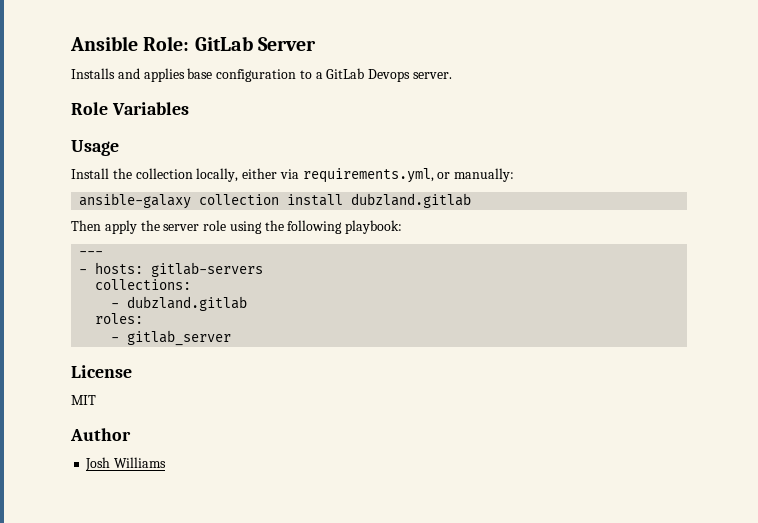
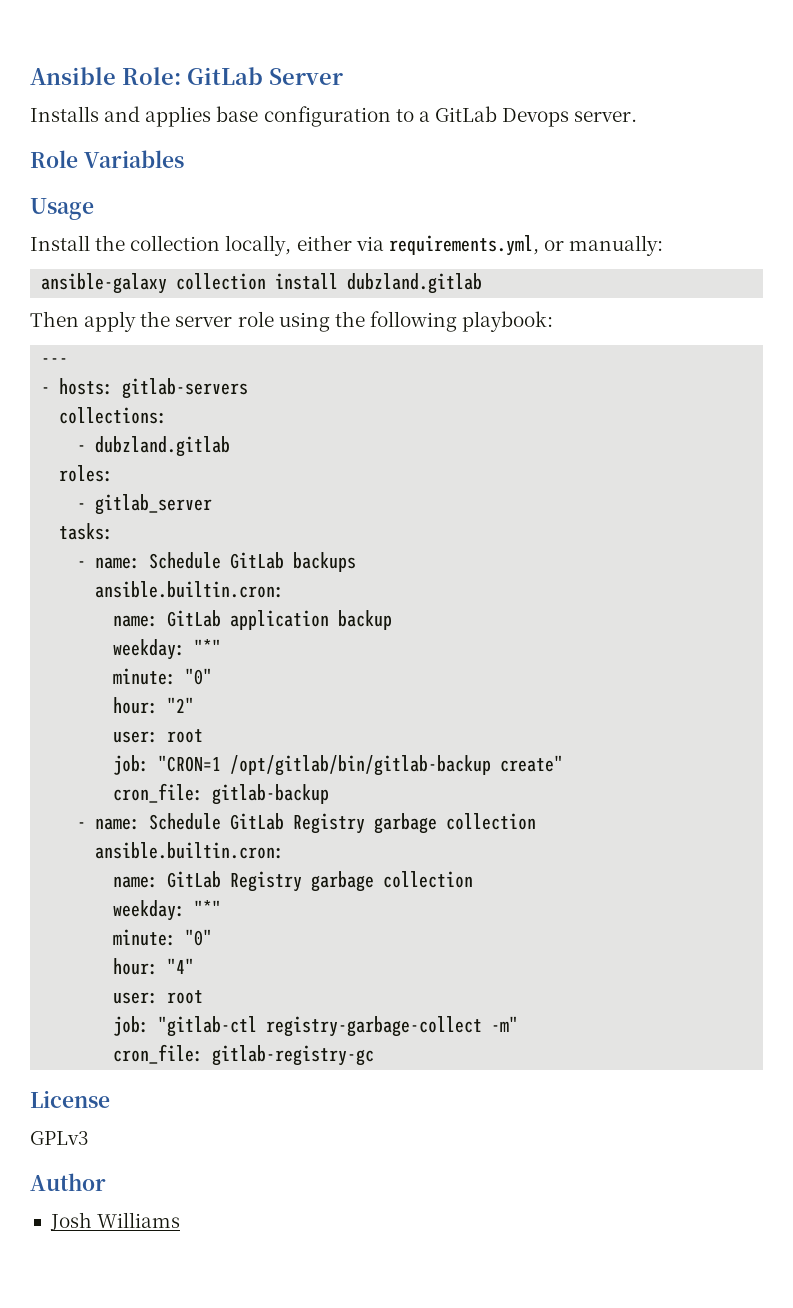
+ tasks:
+ - name: Schedule GitLab backups
+ ansible.builtin.cron:
+ name: GitLab application backup
+ weekday: "*"
+ minute: "0"
+ hour: "2"
+ user: root
+ job: "CRON=1 /opt/gitlab/bin/gitlab-backup create"
+ cron_file: gitlab-backup
+ - name: Schedule GitLab Registry garbage collection
+ ansible.builtin.cron:
+ name: GitLab Registry garbage collection
+ weekday: "*"
+ minute: "0"
+ hour: "4"
+ user: root
+ job: "gitlab-ctl registry-garbage-collect -m"
+ cron_file: gitlab-registry-gc
- MIT
+ GPLv3

